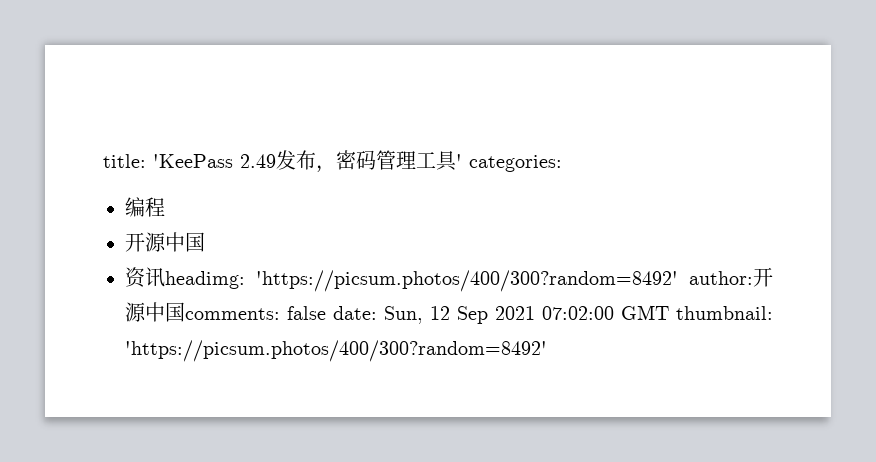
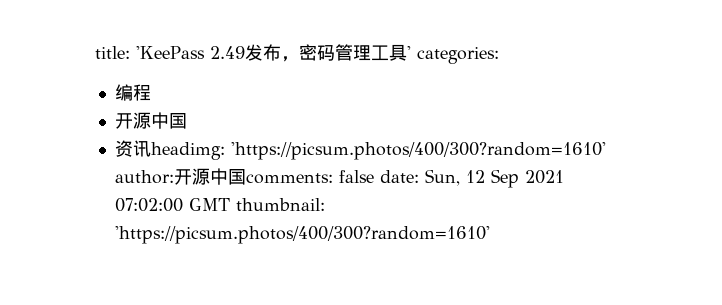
- 资讯headimg: 'https://picsum.photos/400/300?random=8492' author:开源中国comments: false date: Sun, 12 Sep 2021 07:02:00 GMT thumbnail: 'https://picsum.photos/400/300?random=8492'
+ 资讯headimg: 'https://picsum.photos/400/300?random=1610' author:开源中国comments: false date: Sun, 12 Sep 2021 07:02:00 GMT thumbnail: 'https://picsum.photos/400/300?random=1610'

